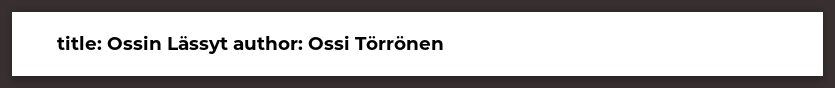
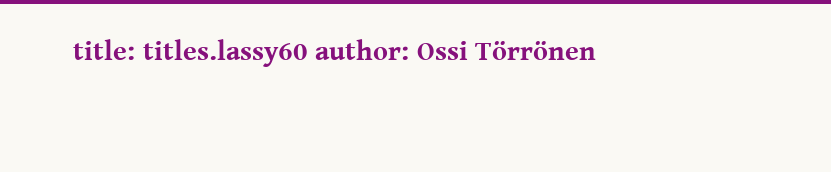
- title: Ossin Lässyt author: Ossi Törrönen
+ title: titles.lassy60 author: Ossi Törrönen

